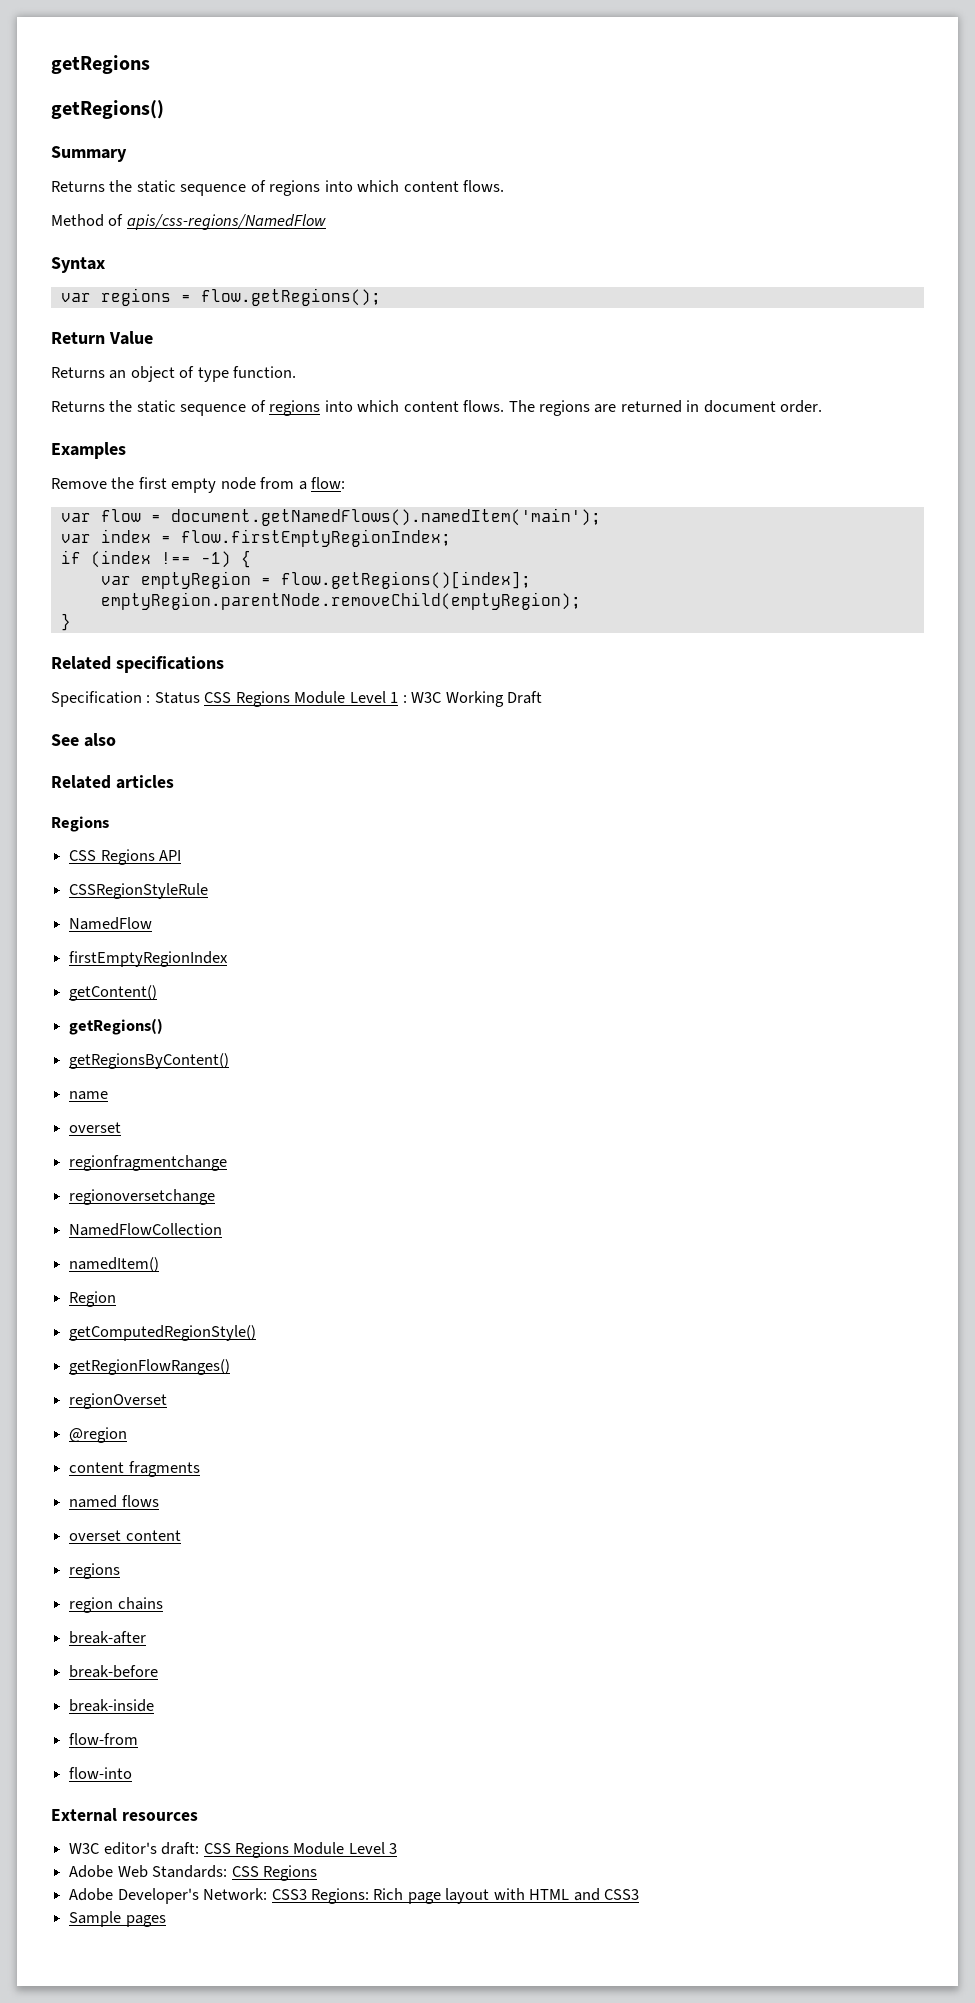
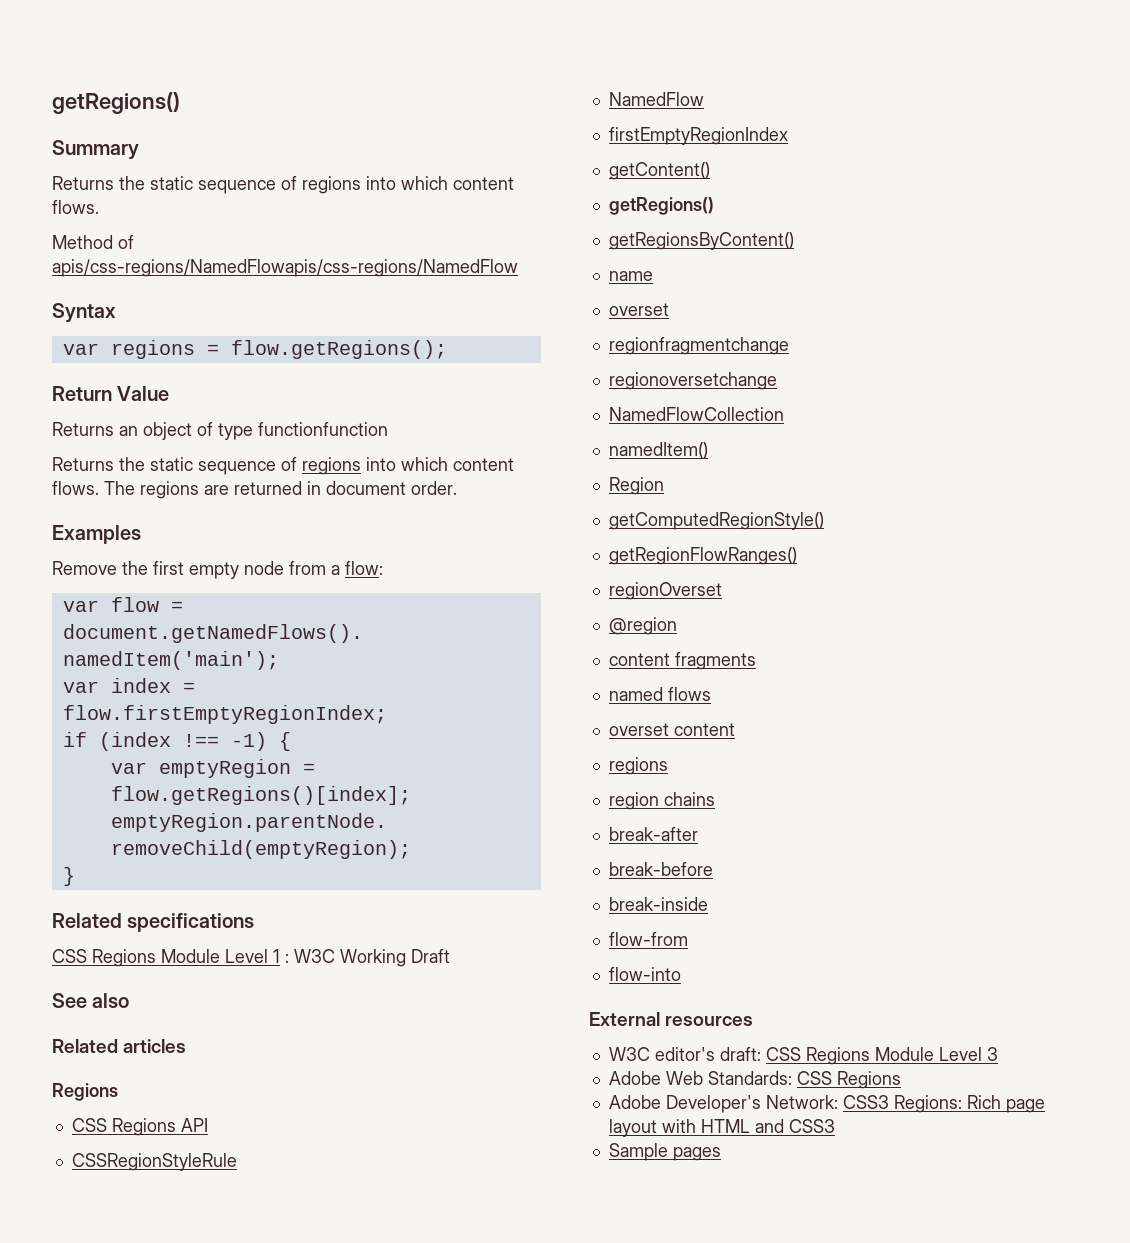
- getRegions
- Method of apis/css-regions/NamedFlow
+ Method of apis/css-regions/NamedFlowapis/css-regions/NamedFlow
- Returns an object of type function.
+ Returns an object of type functionfunction
- Specification : Status CSS Regions Module Level 1 : W3C Working Draft
+ CSS Regions Module Level 1 : W3C Working Draft

